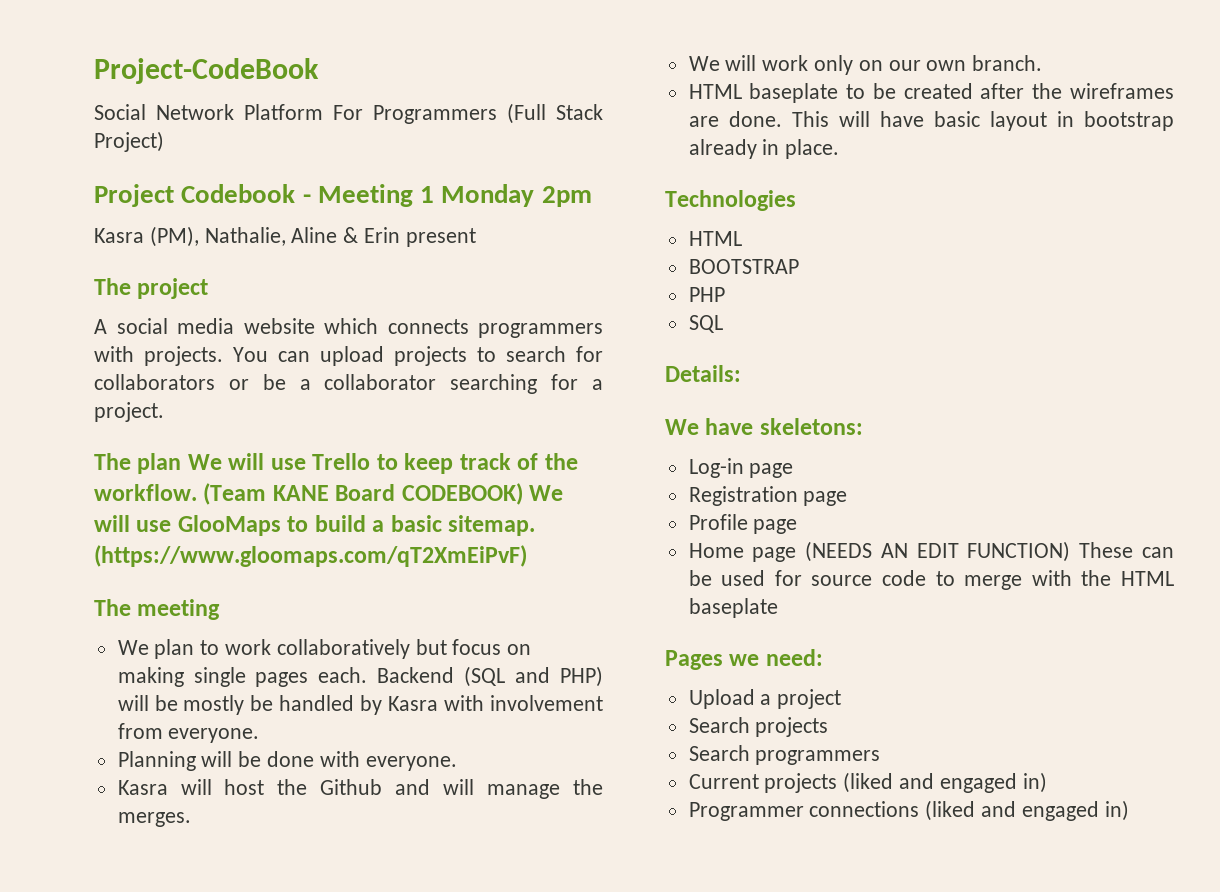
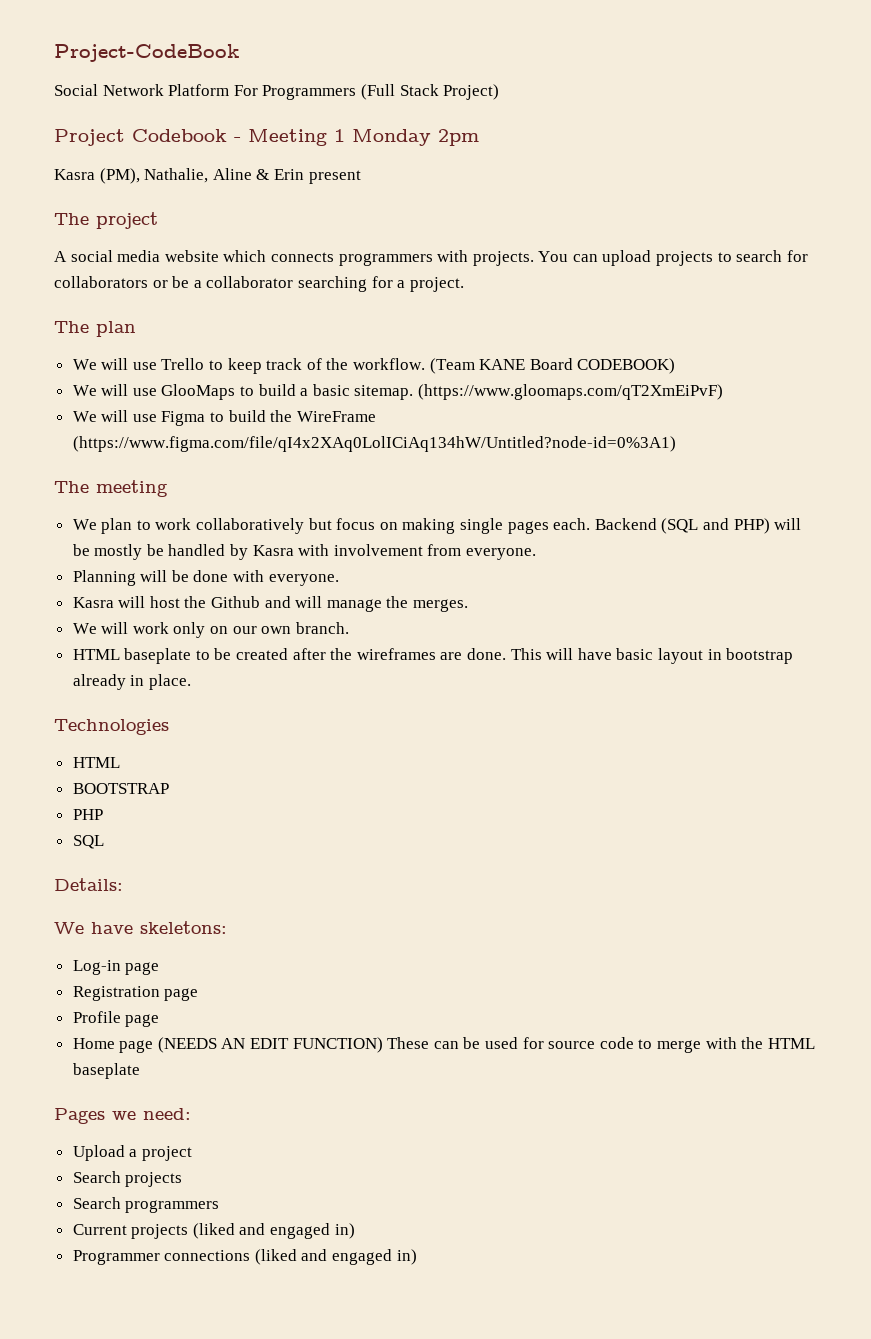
- The plan We will use Trello to keep track of the workflow.
+ The plan
+ We will use Trello to keep track of the workflow.
- (Team KANE Board CODEBOOK) We will use GlooMaps to build a basic sitemap.
+ (Team KANE Board CODEBOOK)
+ We will use GlooMaps to build a basic sitemap.
+ We will use Figma to build the WireFrame (https://www.figma.com/file/qI4x2XAq0LolICiAq134hW/Untitled?node-id=0%3A1)

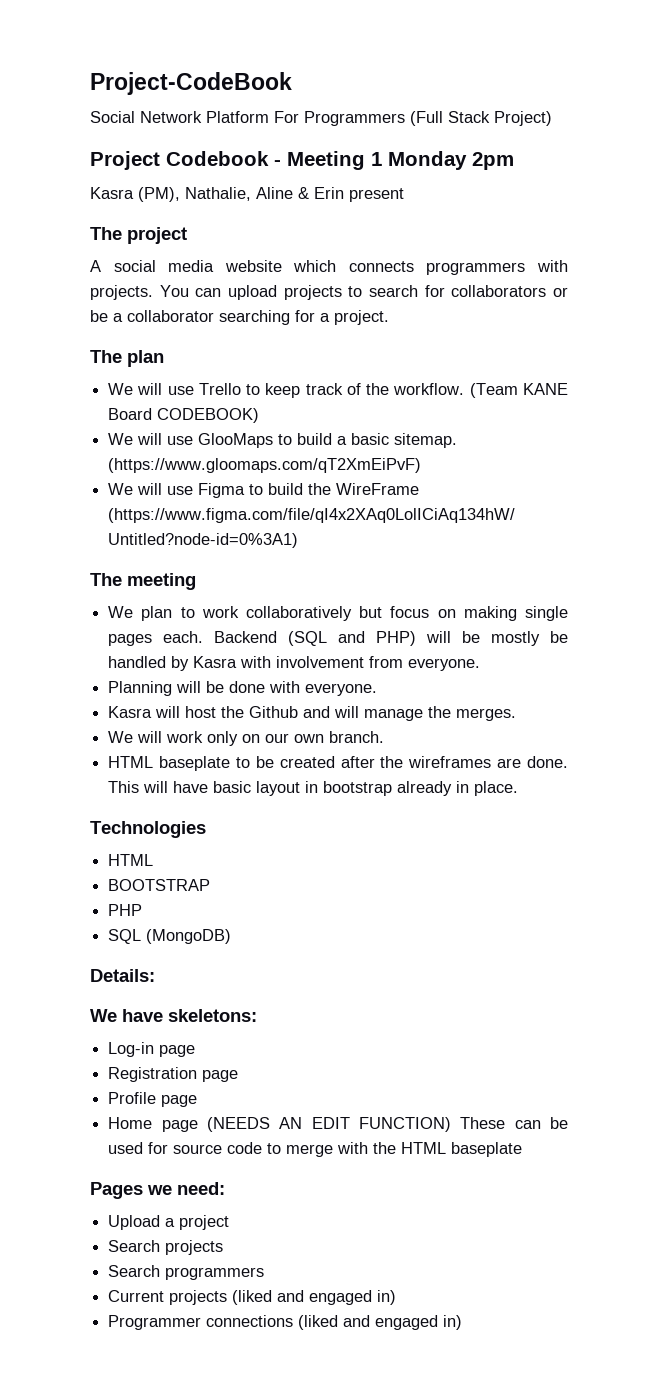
- SQL
+ SQL (MongoDB)

